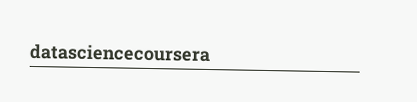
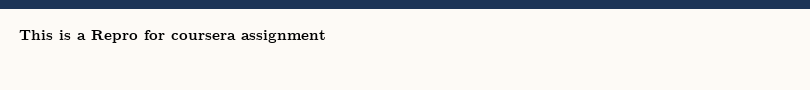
- datasciencecoursera
+ This is a Repro for coursera assignment

